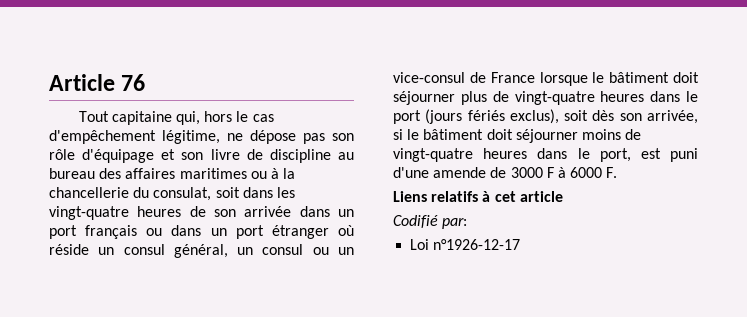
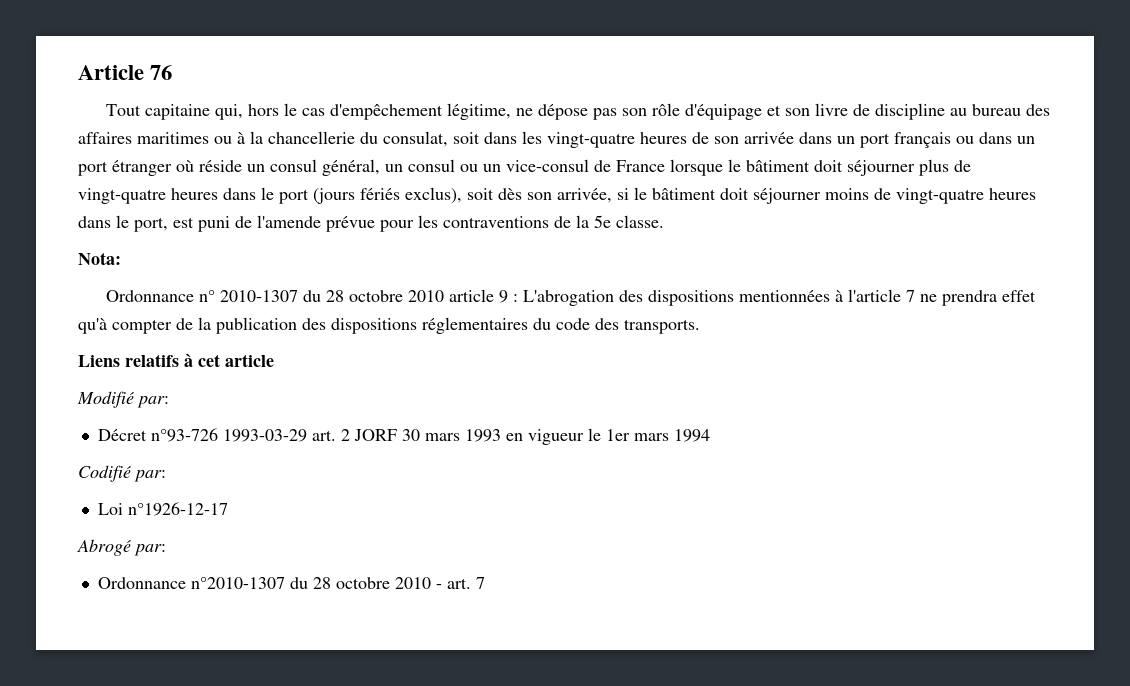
- Tout capitaine qui, hors le cas d'empêchement légitime, ne dépose pas son rôle d'équipage et son livre de discipline au bureau des affaires maritimes ou à la chancellerie du consulat, soit dans les vingt-quatre heures de son arrivée dans un port français ou dans un port étranger où réside un consul général, un consul ou un vice-consul de France lorsque le bâtiment doit séjourner plus de vingt-quatre heures dans le port (jours fériés exclus), soit dès son arrivée, si le bâtiment doit séjourner moins de vingt-quatre heures dans le port, est puni d'une amende de 3000 F à 6000 F.
+ Tout capitaine qui, hors le cas d'empêchement légitime, ne dépose pas son rôle d'équipage et son livre de discipline au bureau des affaires maritimes ou à la chancellerie du consulat, soit dans les vingt-quatre heures de son arrivée dans un port français ou dans un port étranger où réside un consul général, un consul ou un vice-consul de France lorsque le bâtiment doit séjourner plus de vingt-quatre heures dans le port (jours fériés exclus), soit dès son arrivée, si le bâtiment doit séjourner moins de vingt-quatre heures dans le port, est puni de l'amende prévue pour les contraventions de la 5e classe.
+ Nota:
+ Ordonnance n° 2010-1307 du 28 octobre 2010 article 9 : L'abrogation des dispositions mentionnées à l'article 7 ne prendra effet qu'à compter de la publication des dispositions réglementaires du code des transports.
+ Modifié par:
+ Décret n°93-726 1993-03-29 art. 2 JORF 30 mars 1993 en vigueur le 1er mars 1994
  Codifié par:
  Loi n°1926-12-17
+ Abrogé par:
+ Ordonnance n°2010-1307 du 28 octobre 2010 - art. 7

